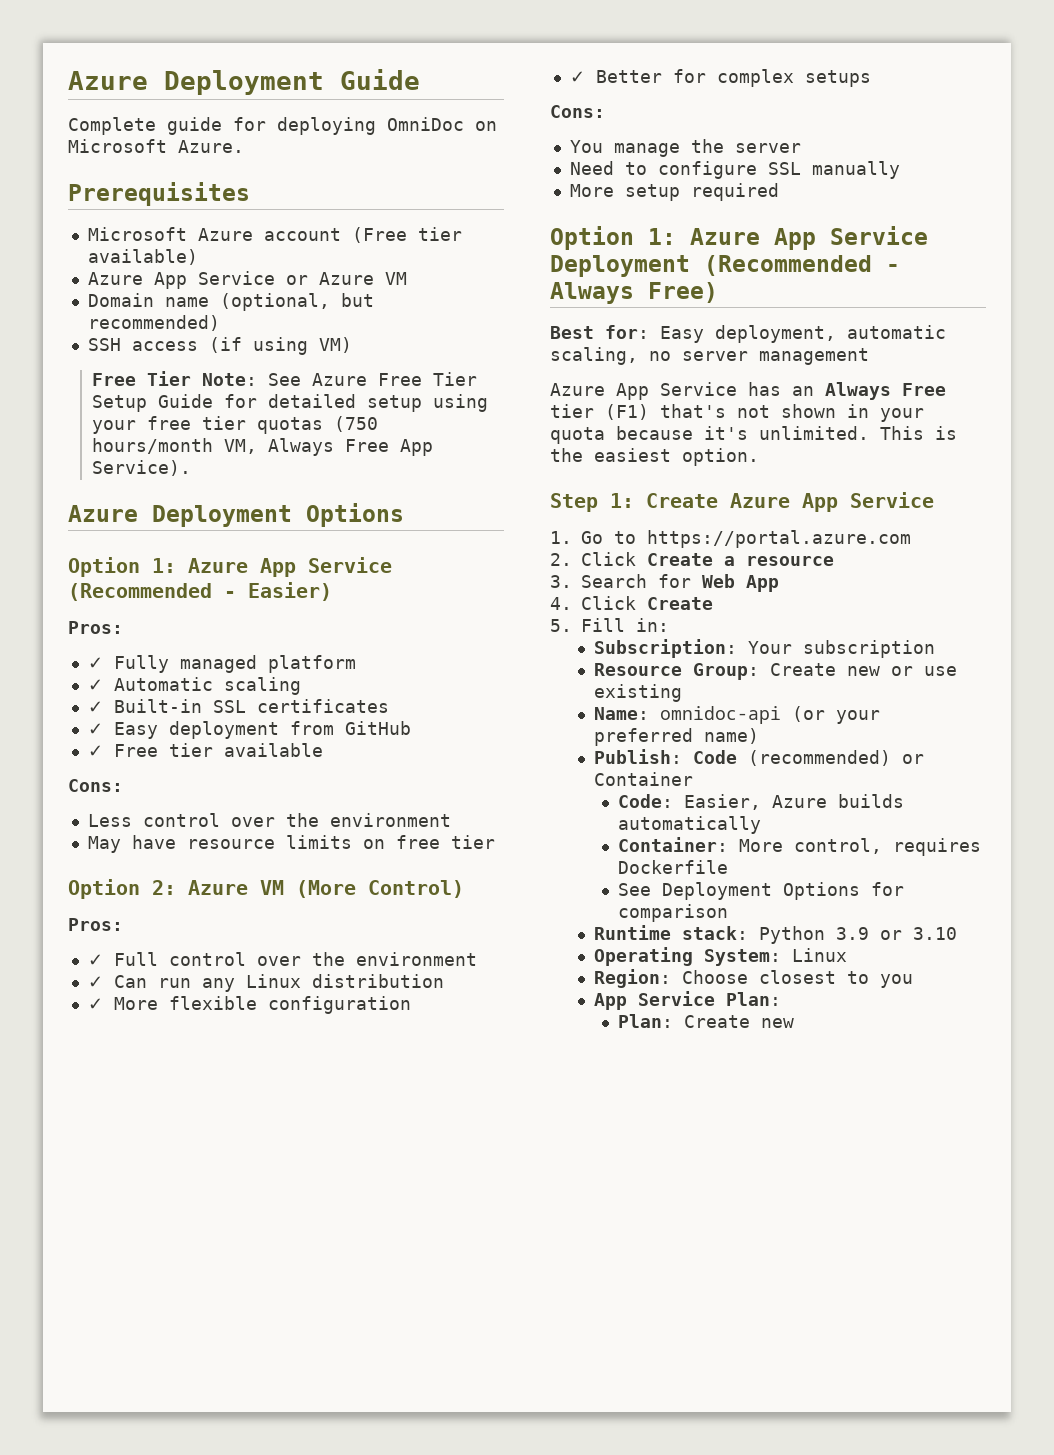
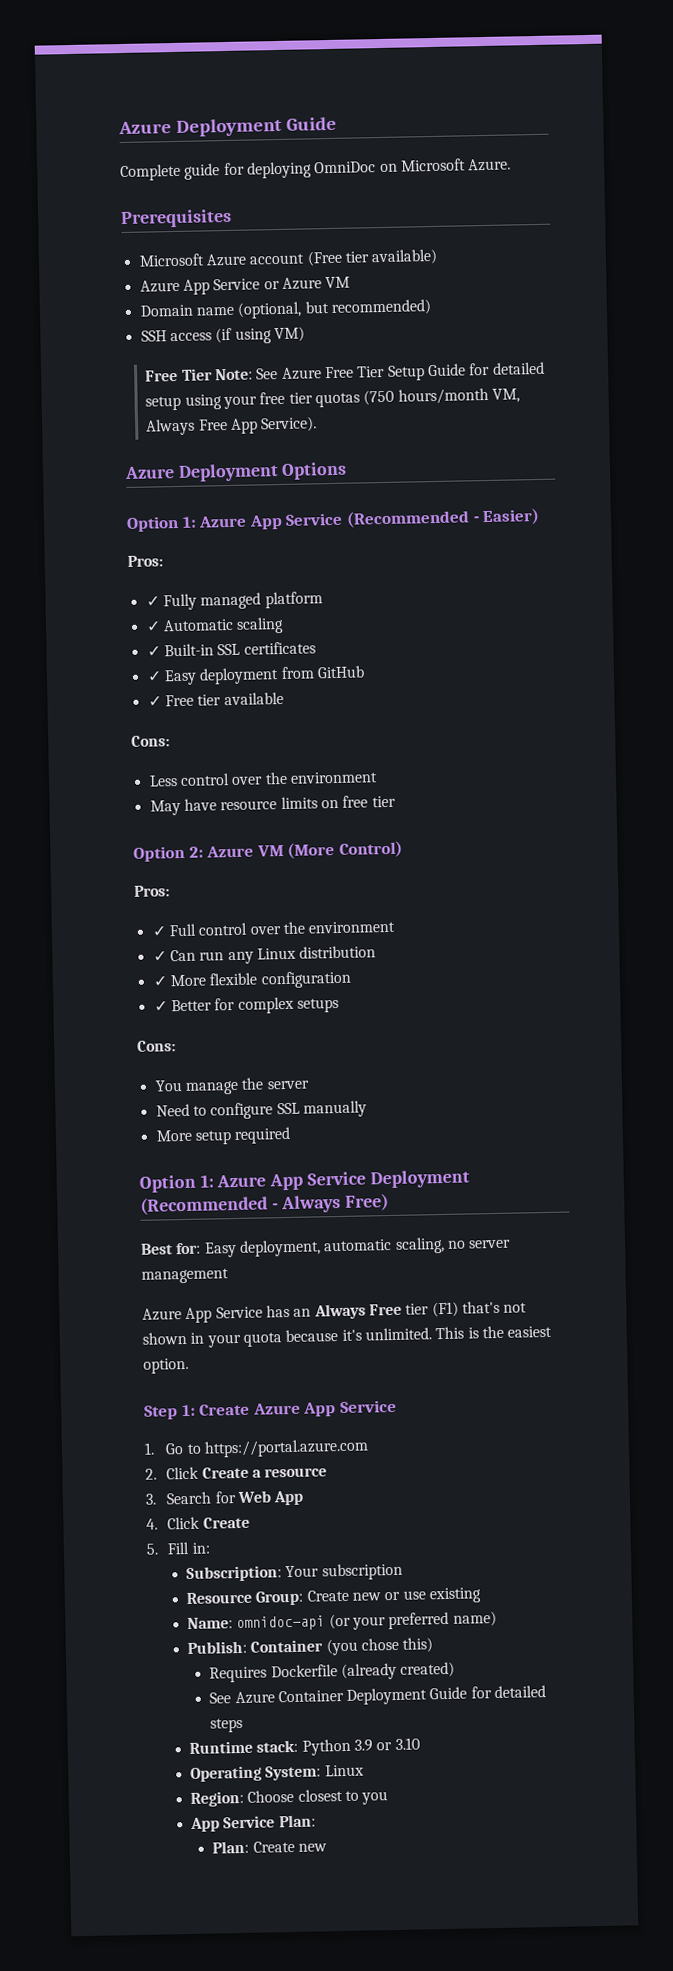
- Publish: Code (recommended) or Container
- Code: Easier, Azure builds automatically
- Container: More control, requires Dockerfile
- See Deployment Options for comparison
+ Publish: Container (you chose this)
+ Requires Dockerfile (already created)
+ See Azure Container Deployment Guide for detailed steps

